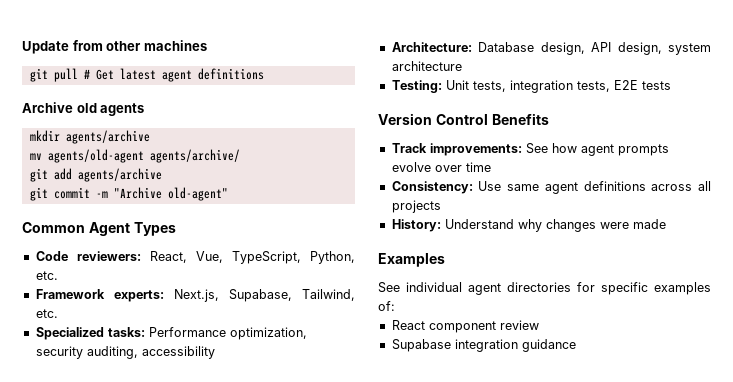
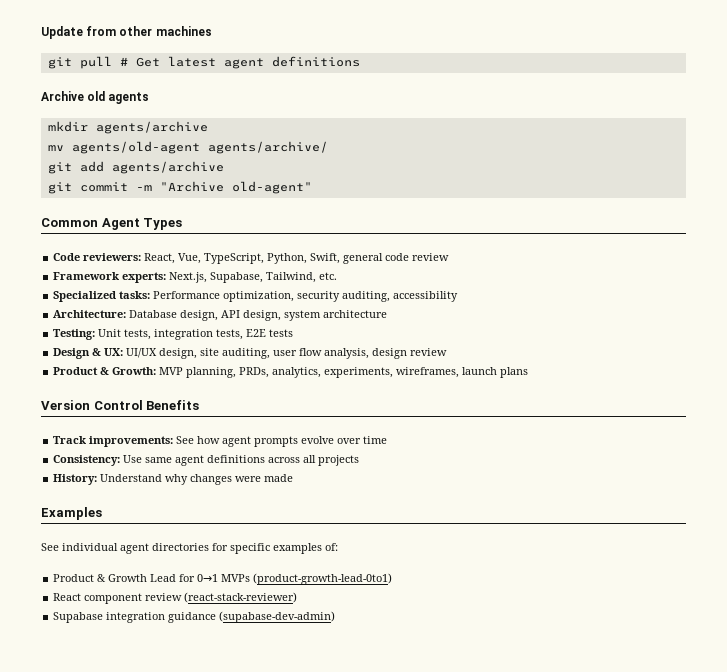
- Code reviewers: React, Vue, TypeScript, Python, etc.
+ Code reviewers: React, Vue, TypeScript, Python, Swift, general code review
+ Design & UX: UI/UX design, site auditing, user flow analysis, design review
+ Product & Growth: MVP planning, PRDs, analytics, experiments, wireframes, launch plans
+ Product & Growth Lead for 0→1 MVPs (product-growth-lead-0to1)
- React component review
+ React component review (react-stack-reviewer)
- Supabase integration guidance
+ Supabase integration guidance (supabase-dev-admin)

